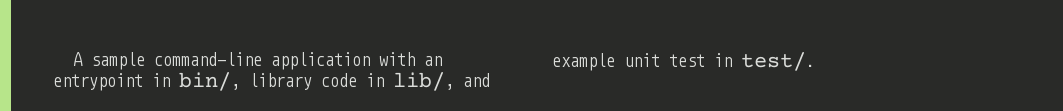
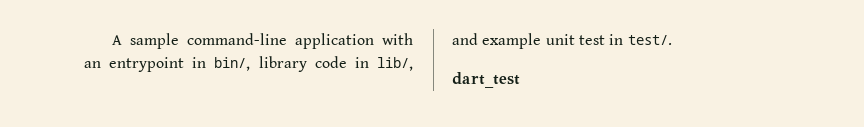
+ dart_test

